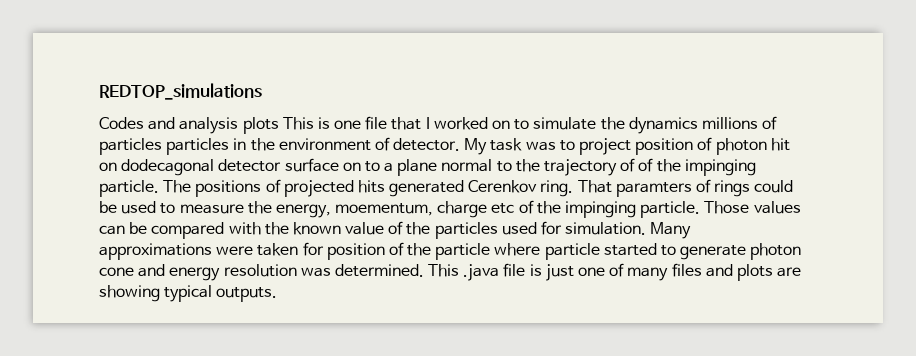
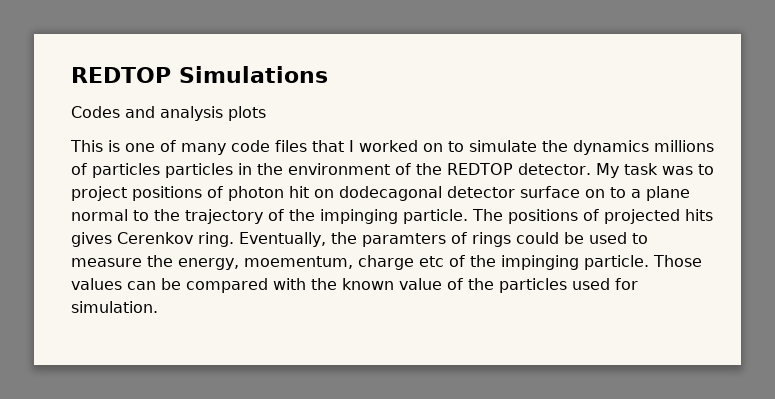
- REDTOP_simulations
+ REDTOP Simulations
- Codes and analysis plots This is one file that I worked on to simulate the dynamics millions of particles particles in the environment of detector.
+ Codes and analysis plots
+ This is one of many code files that I worked on to simulate the dynamics millions of particles particles in the environment of the REDTOP detector.
- My task was to project position of photon hit on dodecagonal detector surface on to a plane normal to the trajectory of of the impinging particle.
+ My task was to project positions of photon hit on dodecagonal detector surface on to a plane normal to the trajectory of the impinging particle.
- The positions of projected hits generated Cerenkov ring.
+ The positions of projected hits gives Cerenkov ring.
- That paramters of rings could be used to measure the energy, moementum, charge etc of the impinging particle.
+ Eventually, the paramters of rings could be used to measure the energy, moementum, charge etc of the impinging particle.
- Many approximations were taken for position of the particle where particle started to generate photon cone and energy resolution was determined. This .java file is just one of many files and plots are showing typical outputs.

